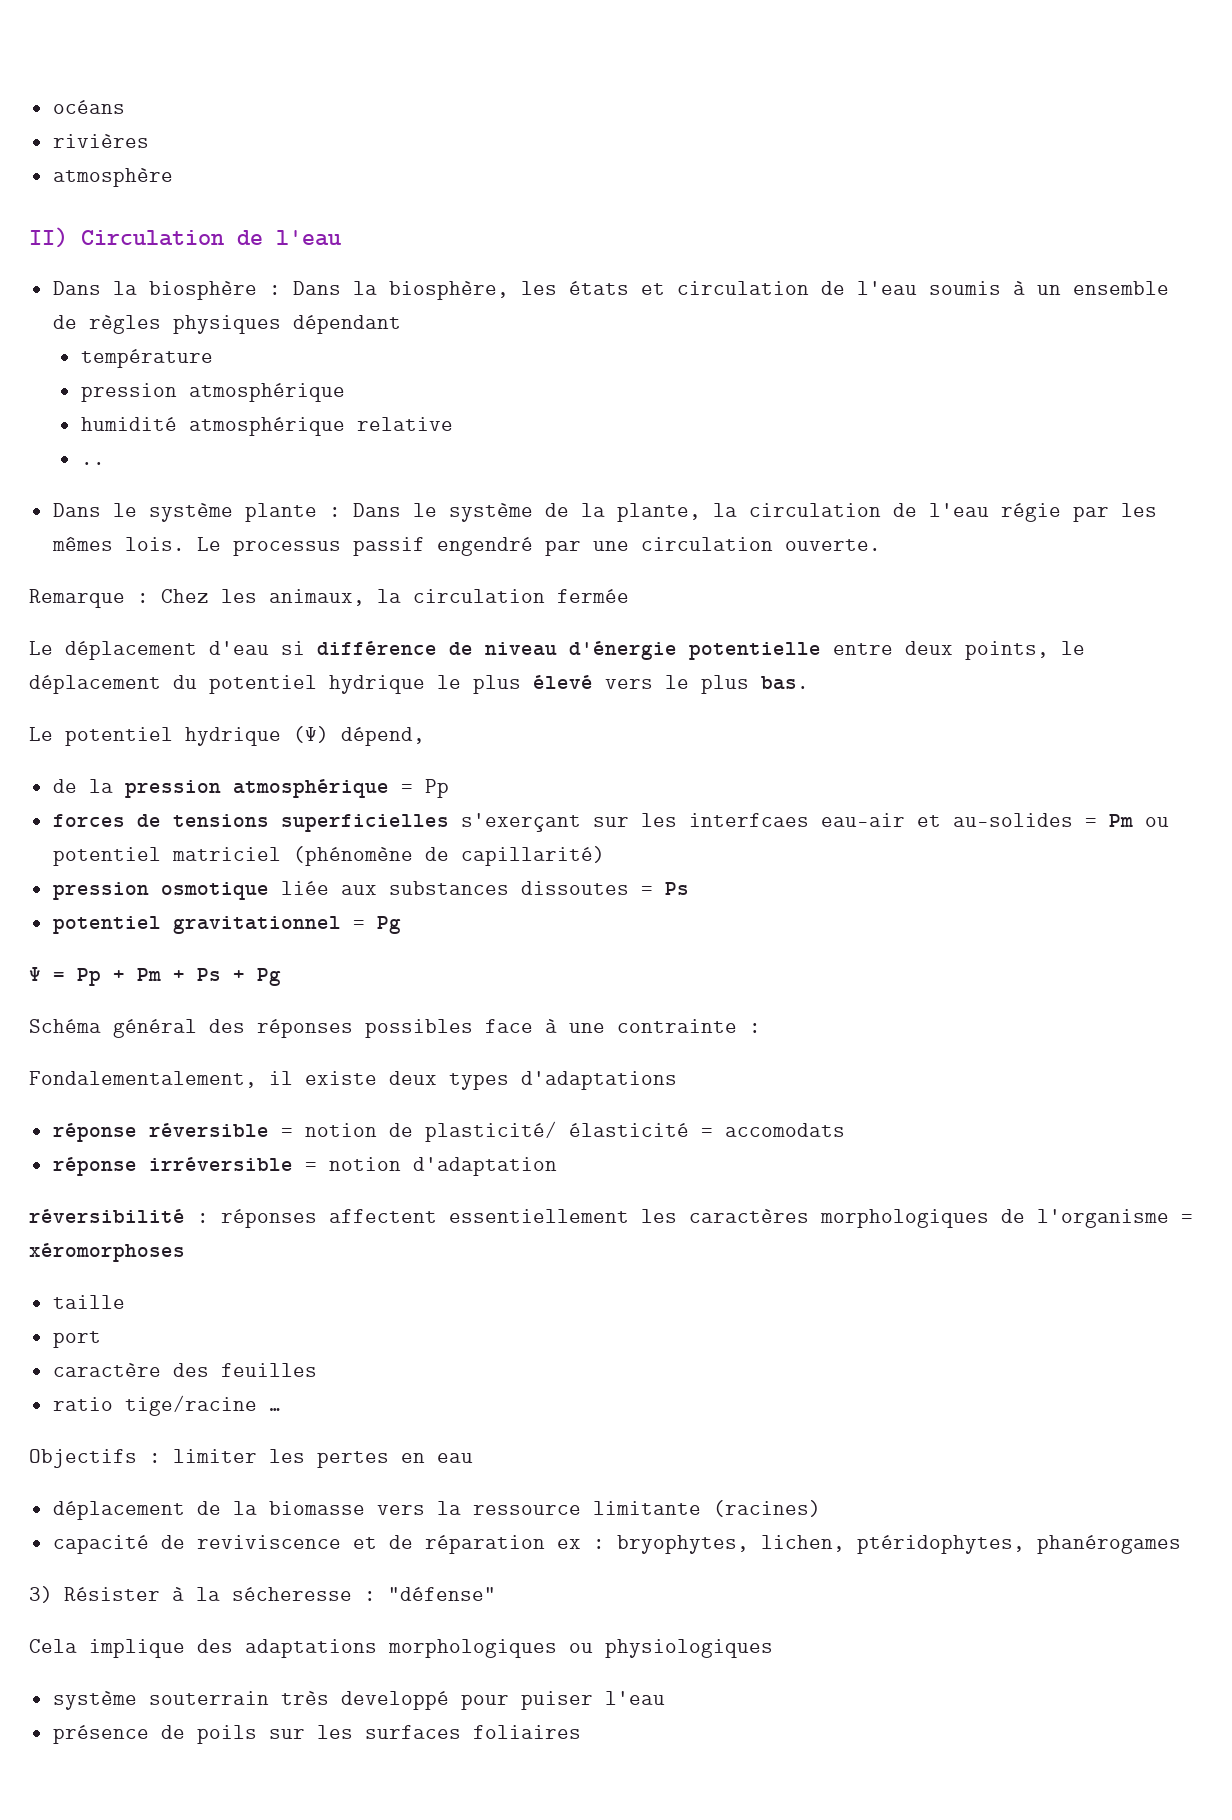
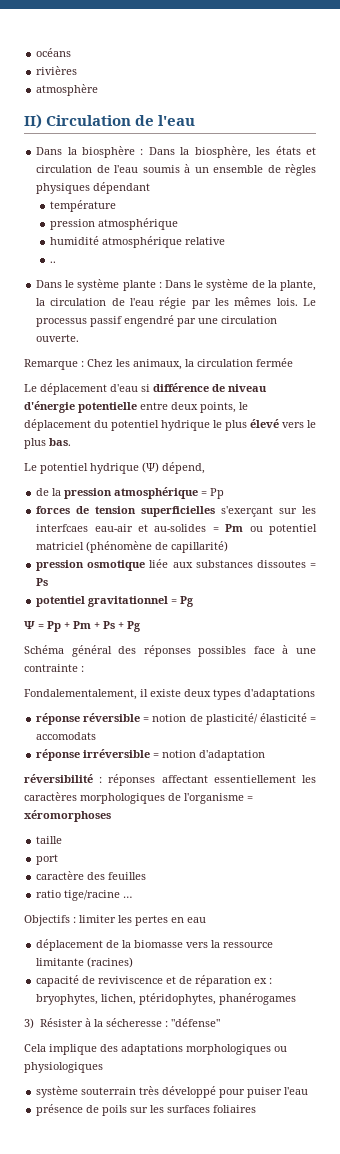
- forces de tensions superficielles s'exerçant sur les interfcaes eau-air et au-solides = Pm ou potentiel matriciel (phénomène de capillarité)
+ forces de tension superficielles s'exerçant sur les interfcaes eau-air et au-solides = Pm ou potentiel matriciel (phénomène de capillarité)
- réversibilité : réponses affectent essentiellement les caractères morphologiques de l'organisme = xéromorphoses
+ réversibilité : réponses affectant essentiellement les caractères morphologiques de l'organisme = xéromorphoses
- système souterrain très developpé pour puiser l'eau
+ système souterrain très développé pour puiser l'eau

